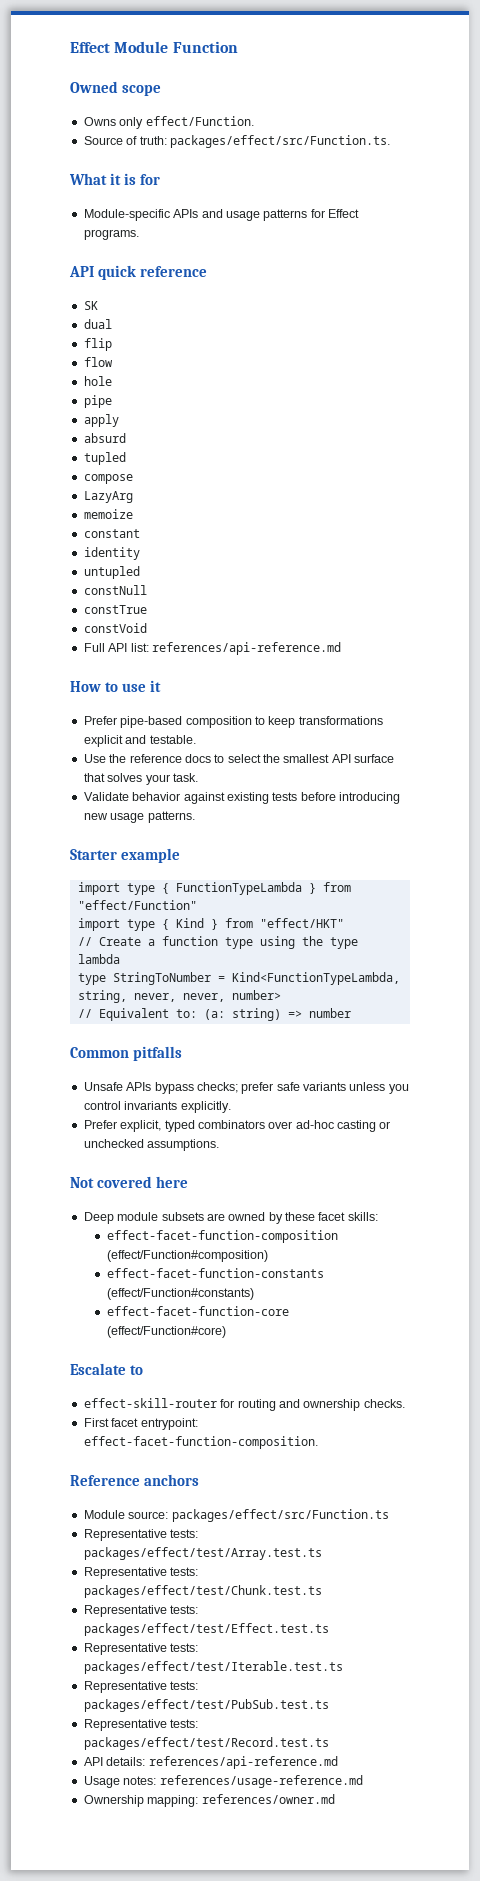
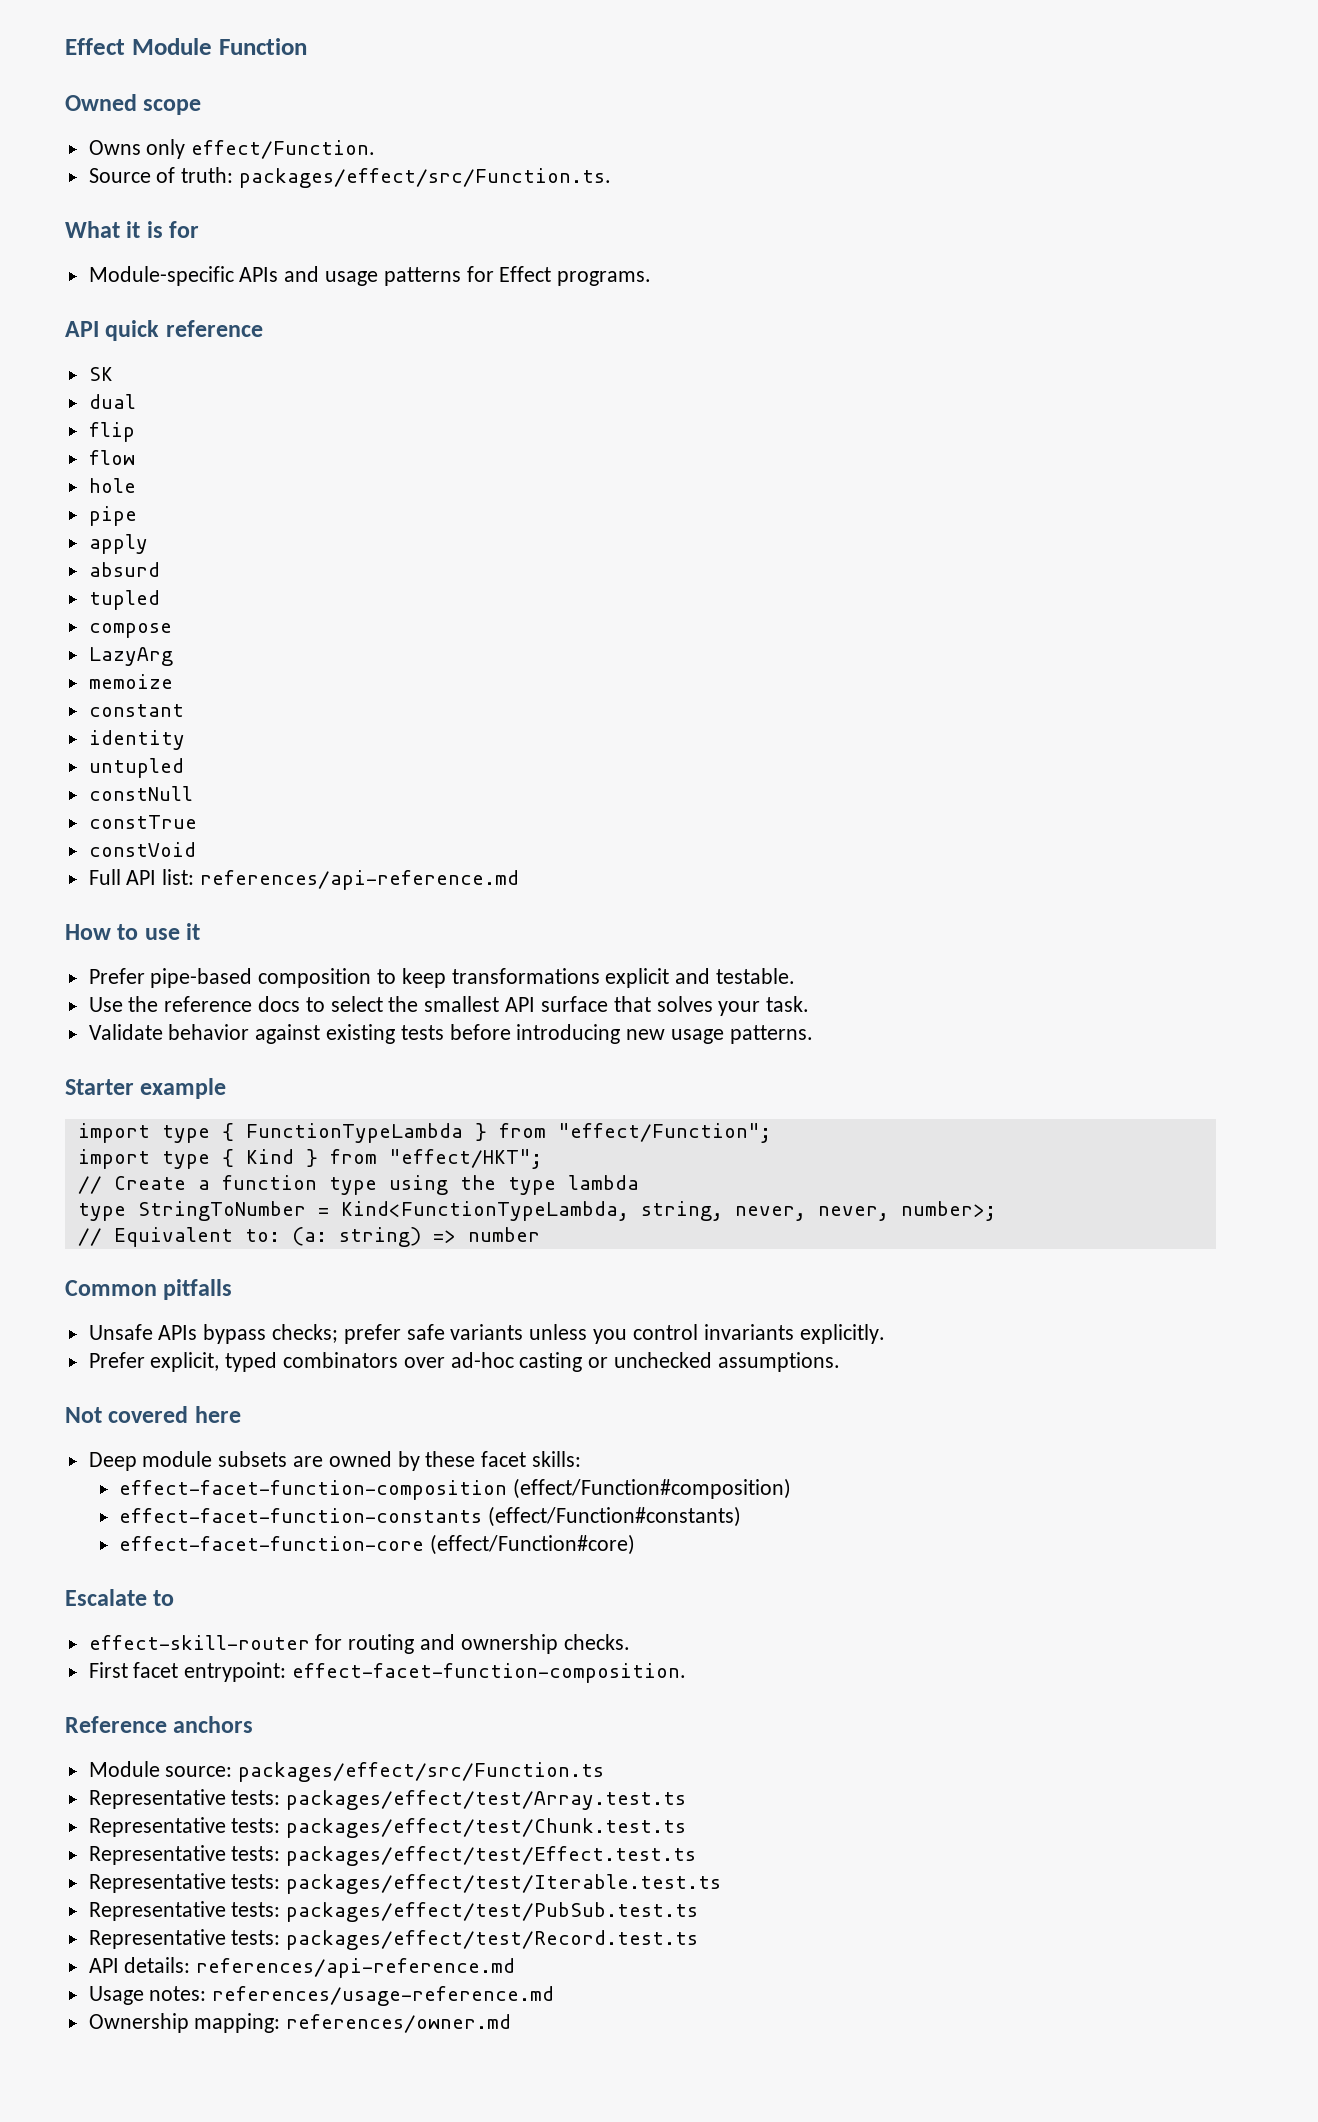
- import type { FunctionTypeLambda } from "effect/Function"
+ import type { FunctionTypeLambda } from "effect/Function";
- import type { Kind } from "effect/HKT"
+ import type { Kind } from "effect/HKT";
- type StringToNumber = Kind<FunctionTypeLambda, string, never, never, number>
+ type StringToNumber = Kind<FunctionTypeLambda, string, never, never, number>;

